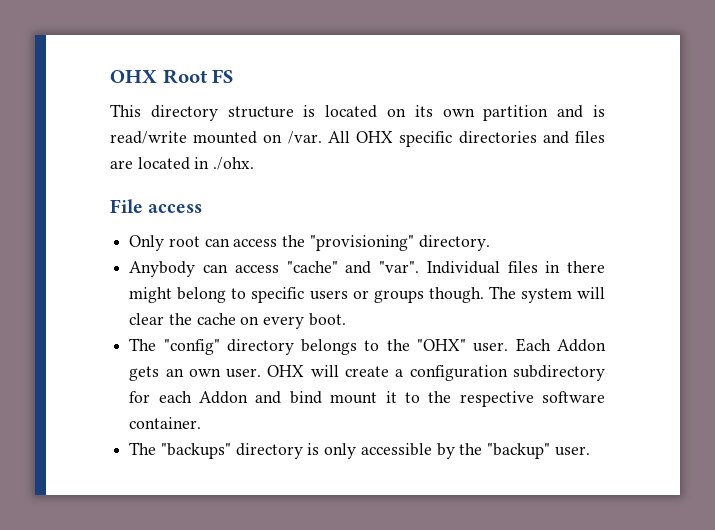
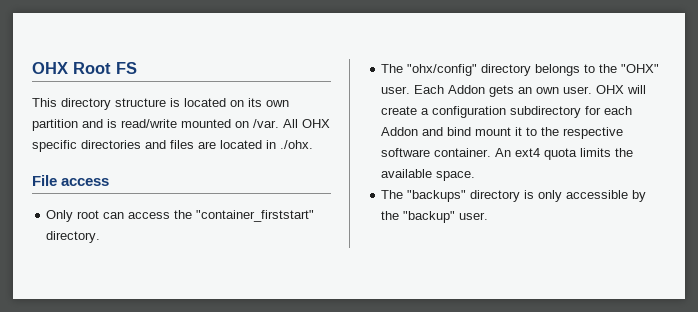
- Only root can access the "provisioning" directory.
+ Only root can access the "container_firststart" directory.
- Anybody can access "cache" and "var". Individual files in there might belong to specific users or groups though. The system will clear the cache on every boot.
- The "config" directory belongs to the "OHX" user.
+ The "ohx/config" directory belongs to the "OHX" user.
+ An ext4 quota limits the available space.

